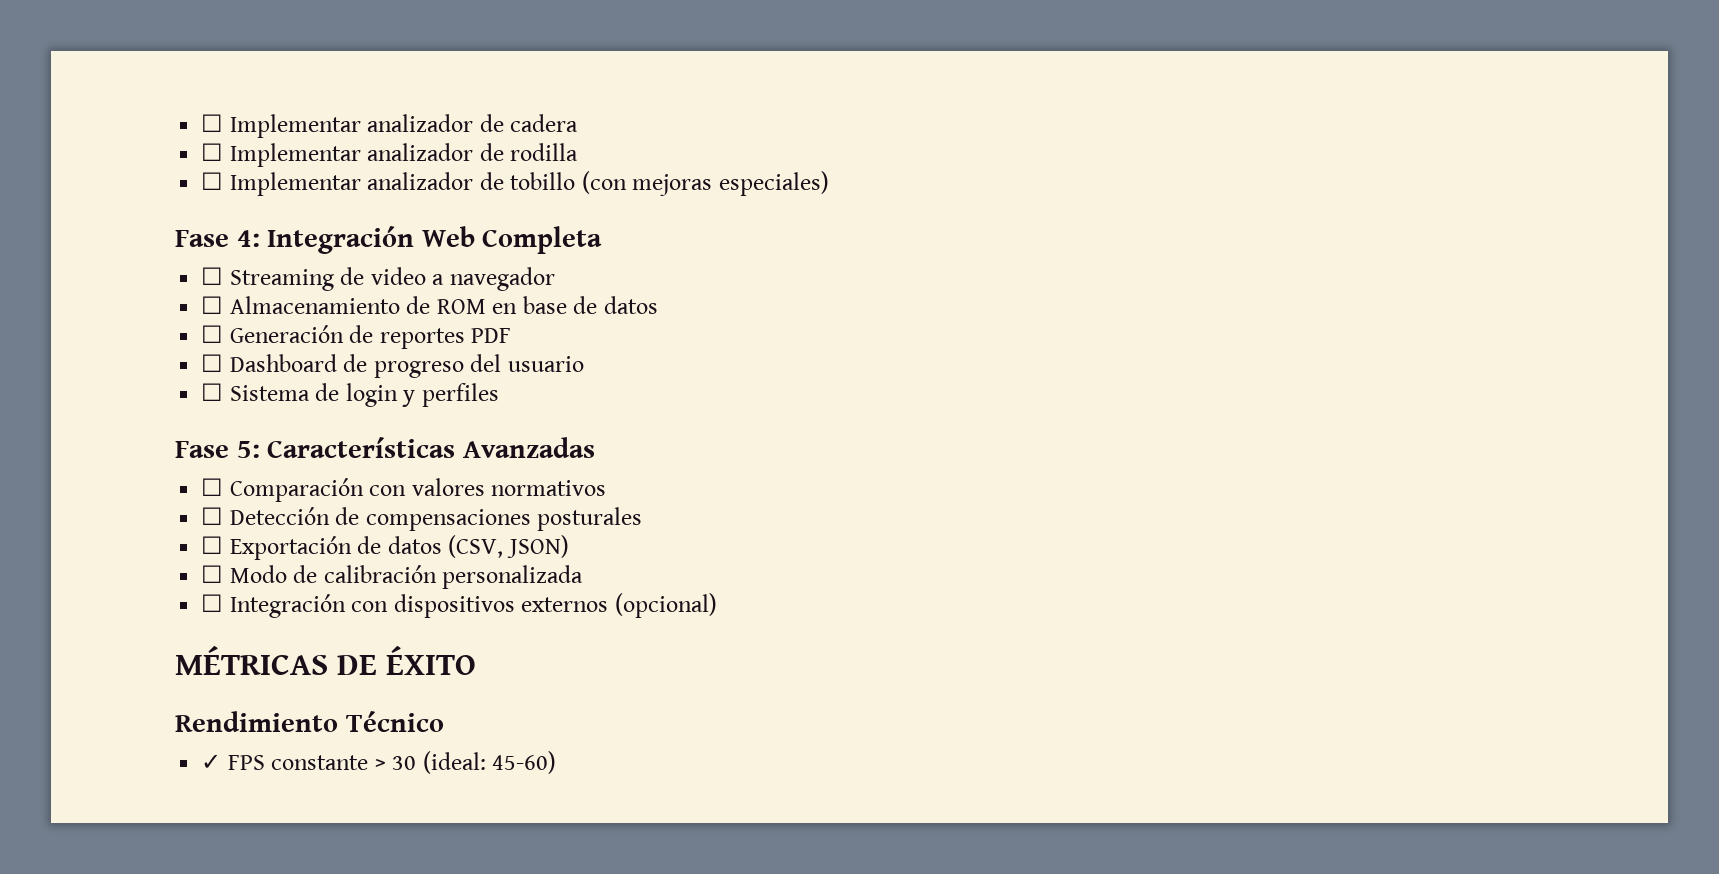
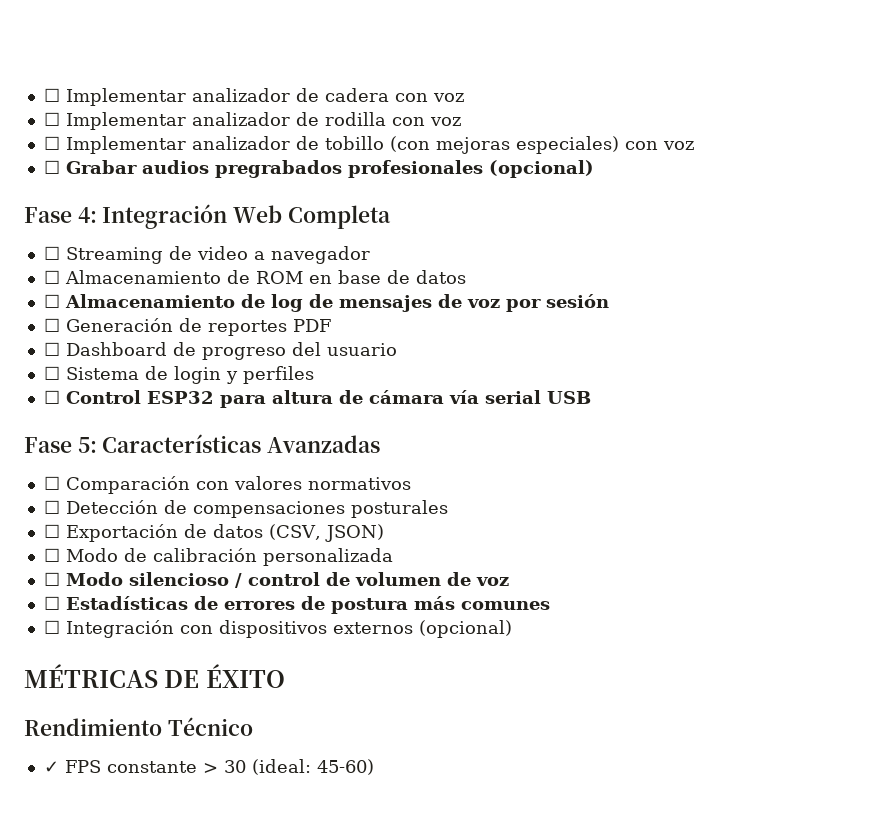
- ☐ Implementar analizador de cadera
+ ☐ Implementar analizador de cadera con voz
- ☐ Implementar analizador de rodilla
+ ☐ Implementar analizador de rodilla con voz
- ☐ Implementar analizador de tobillo (con mejoras especiales)
+ ☐ Implementar analizador de tobillo (con mejoras especiales) con voz
+ ☐ Grabar audios pregrabados profesionales (opcional)
+ ☐ Almacenamiento de log de mensajes de voz por sesión
+ ☐ Control ESP32 para altura de cámara vía serial USB
+ ☐ Modo silencioso / control de volumen de voz
+ ☐ Estadísticas de errores de postura más comunes

